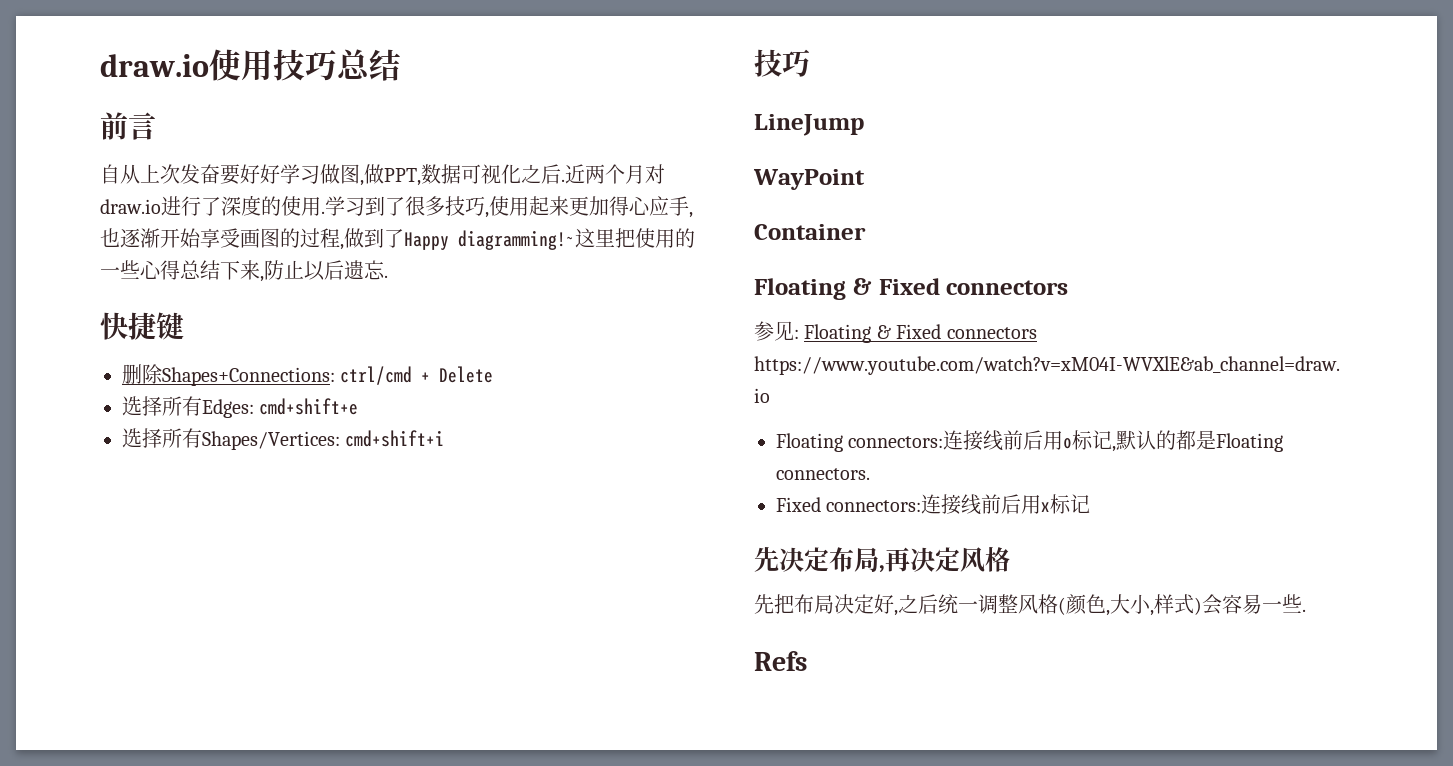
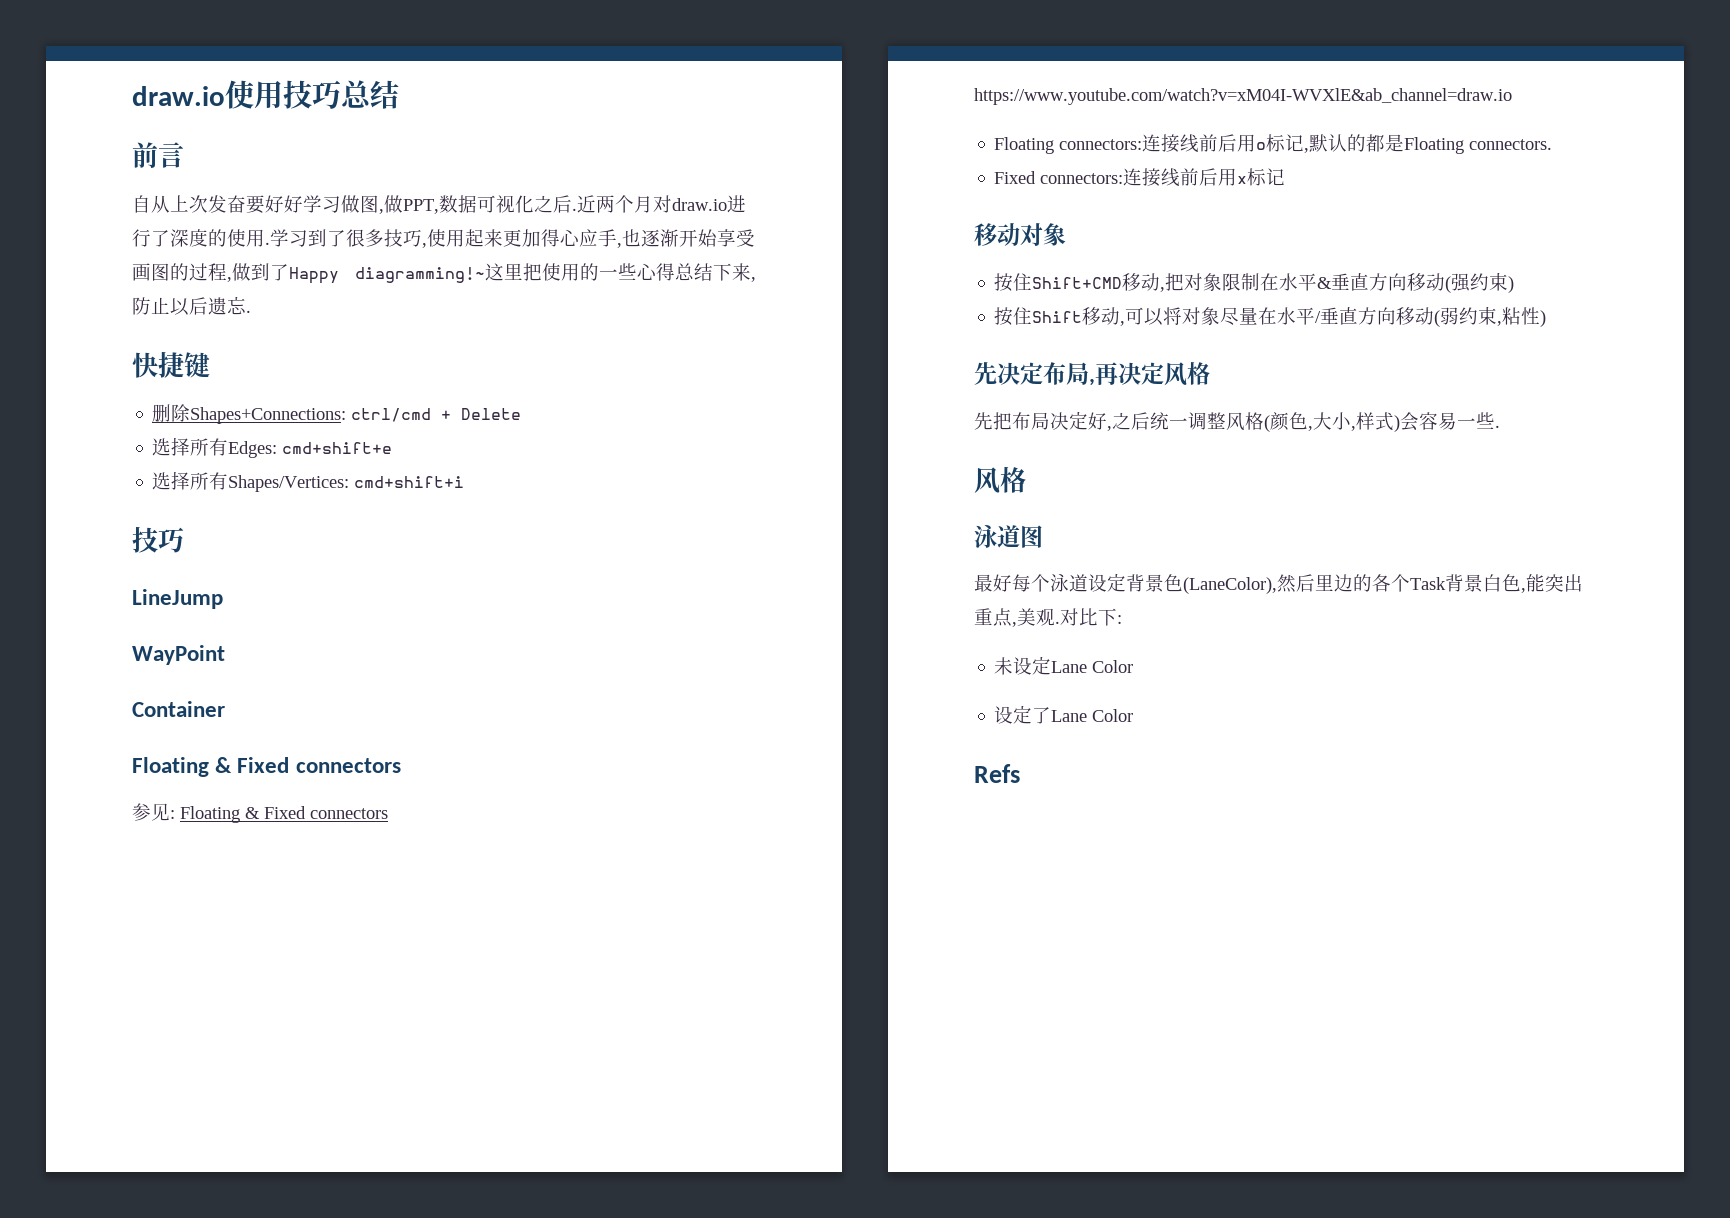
+ 移动对象
+ 按住Shift+CMD移动,把对象限制在水平&垂直方向移动(强约束)
+ 按住Shift移动,可以将对象尽量在水平/垂直方向移动(弱约束,粘性)
  先把布局决定好,之后统一调整风格(颜色,大小,样式)会容易一些.
+ 风格
+ 泳道图
+ 最好每个泳道设定背景色(LaneColor),然后里边的各个Task背景白色,能突出重点,美观.对比下:
+ 未设定Lane Color
+ 设定了Lane Color

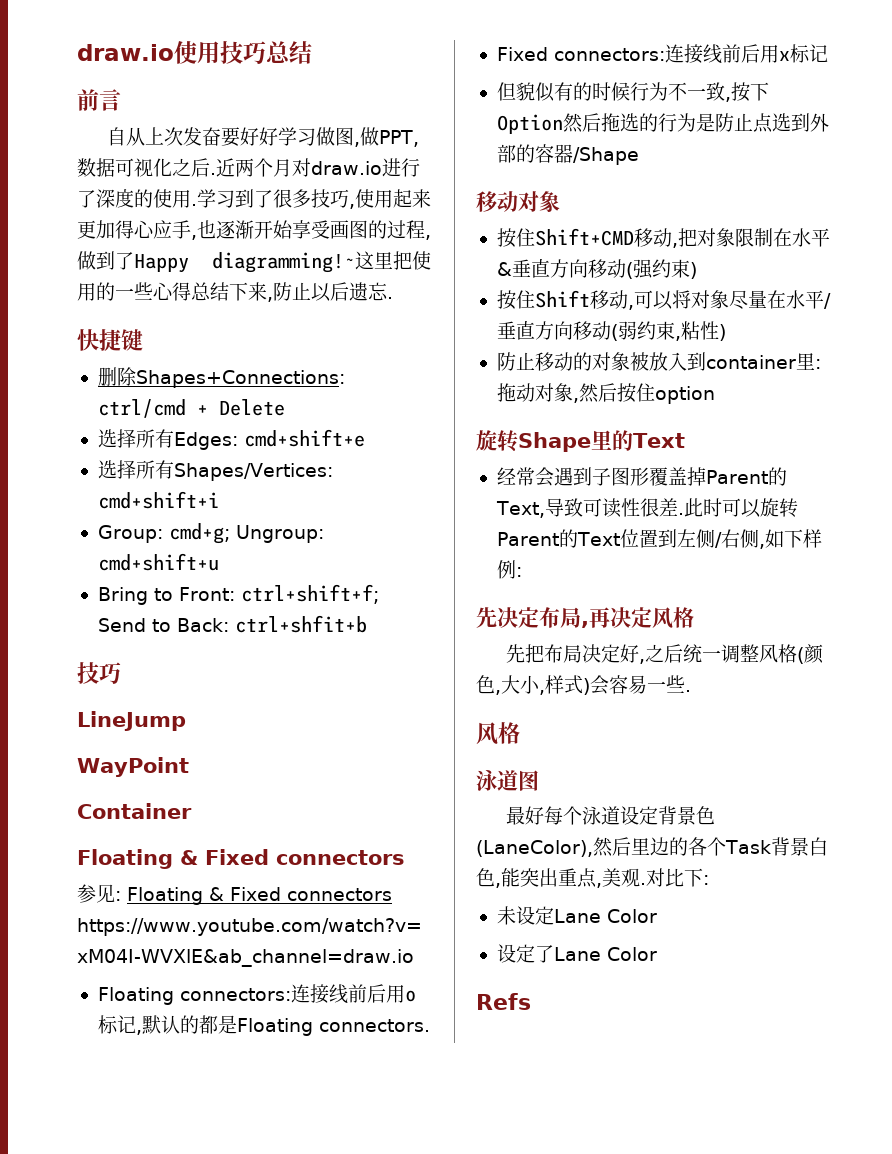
+ Group: cmd+g; Ungroup: cmd+shift+u
+ Bring to Front: ctrl+shift+f; Send to Back: ctrl+shfit+b
+ 但貌似有的时候行为不一致,按下Option然后拖选的行为是防止点选到外部的容器/Shape
+ 防止移动的对象被放入到container里:拖动对象,然后按住option
+ 旋转Shape里的Text
+ 经常会遇到子图形覆盖掉Parent的Text,导致可读性很差.此时可以旋转Parent的Text位置到左侧/右侧,如下样例:

